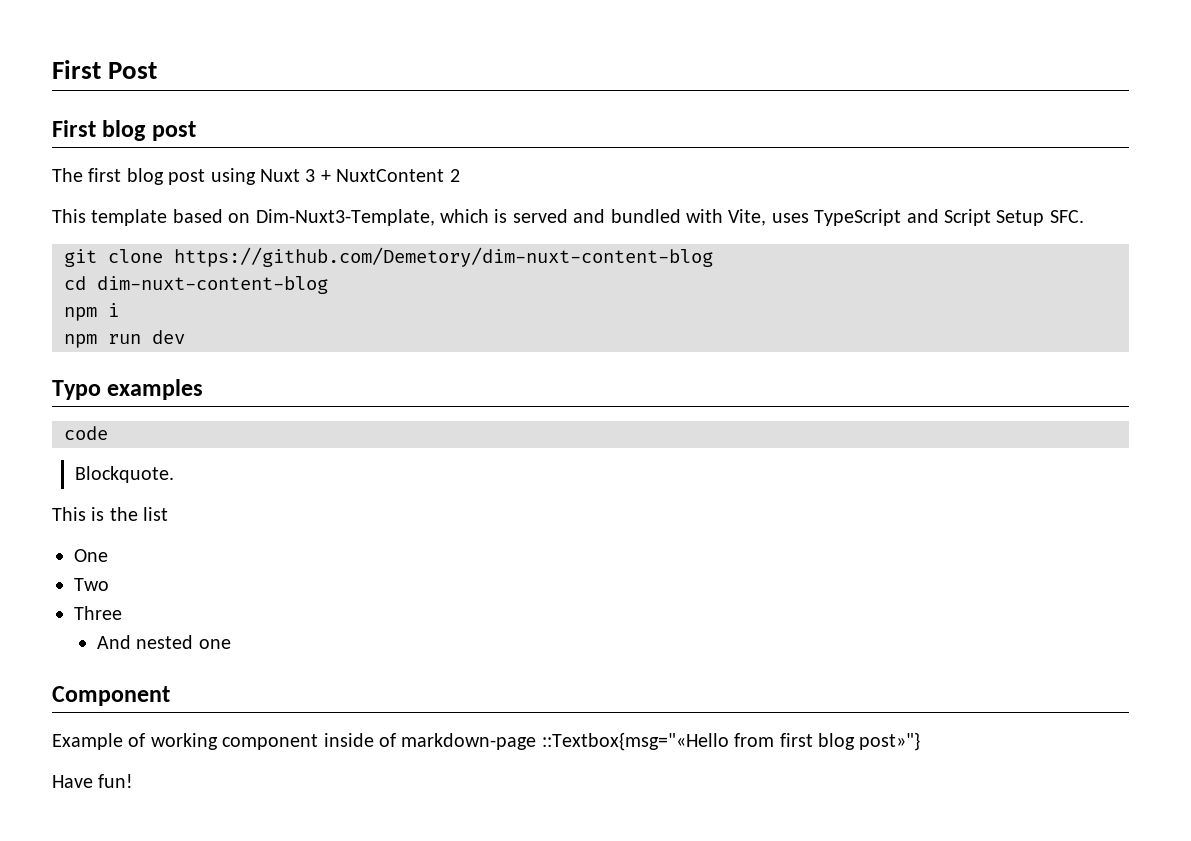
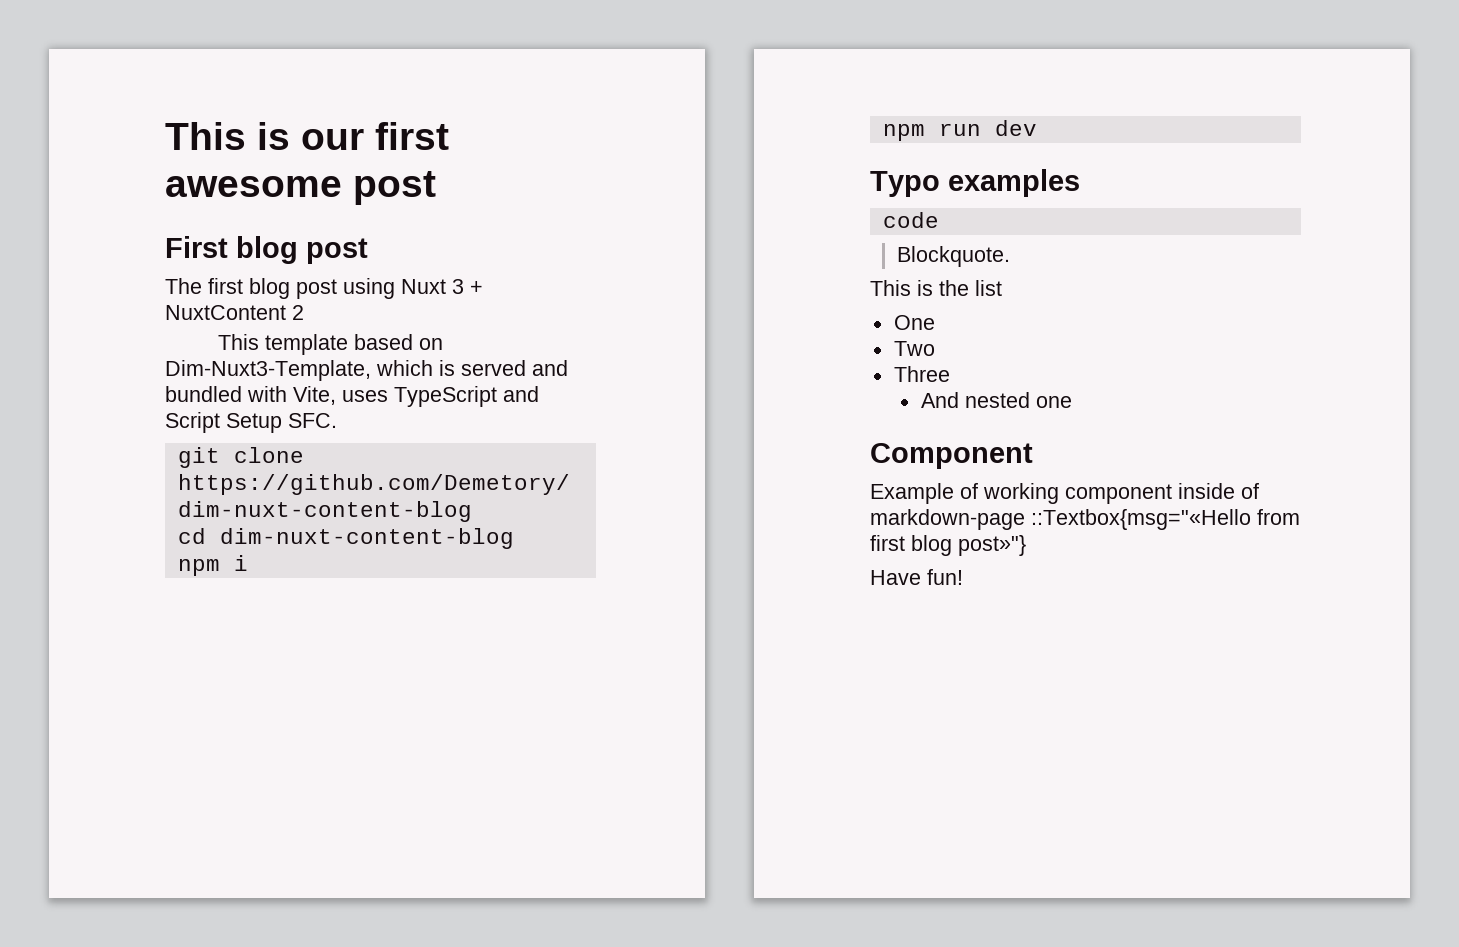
- First Post
+ This is our first awesome post

